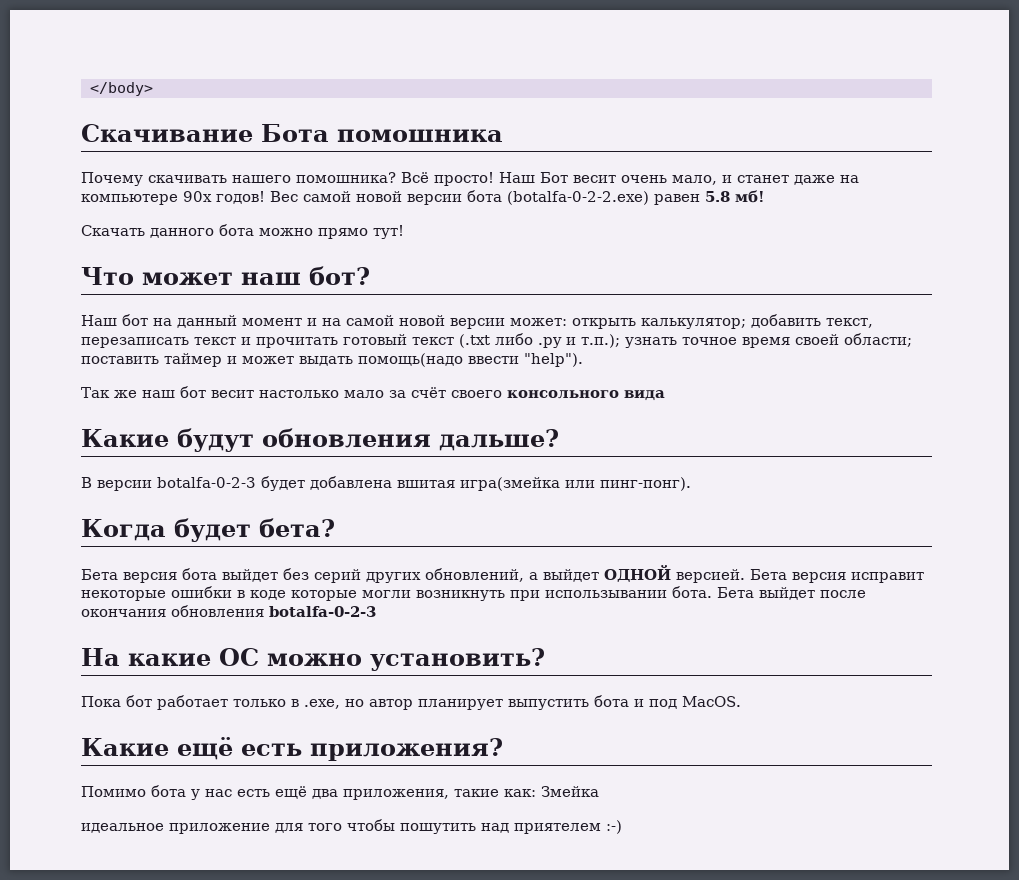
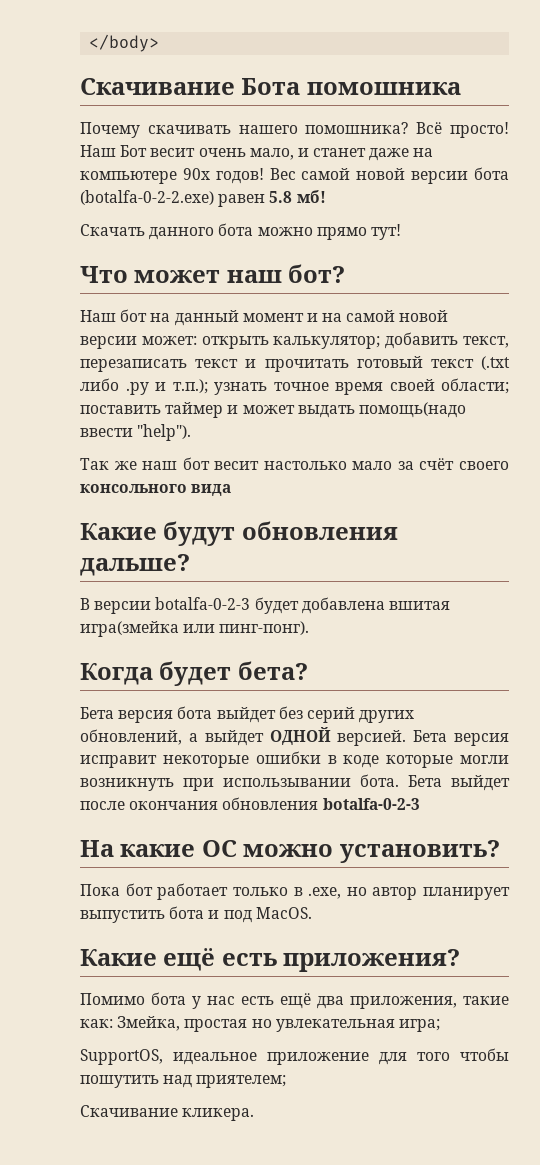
- Помимо бота у нас есть ещё два приложения, такие как: Змейка
- идеальное приложение для того чтобы пошутить над приятелем :-)
+ Помимо бота у нас есть ещё два приложения, такие как: Змейка, простая но увлекательная игра;
+ SupportOS, идеальное приложение для того чтобы пошутить над приятелем;
+ Скачивание кликера.

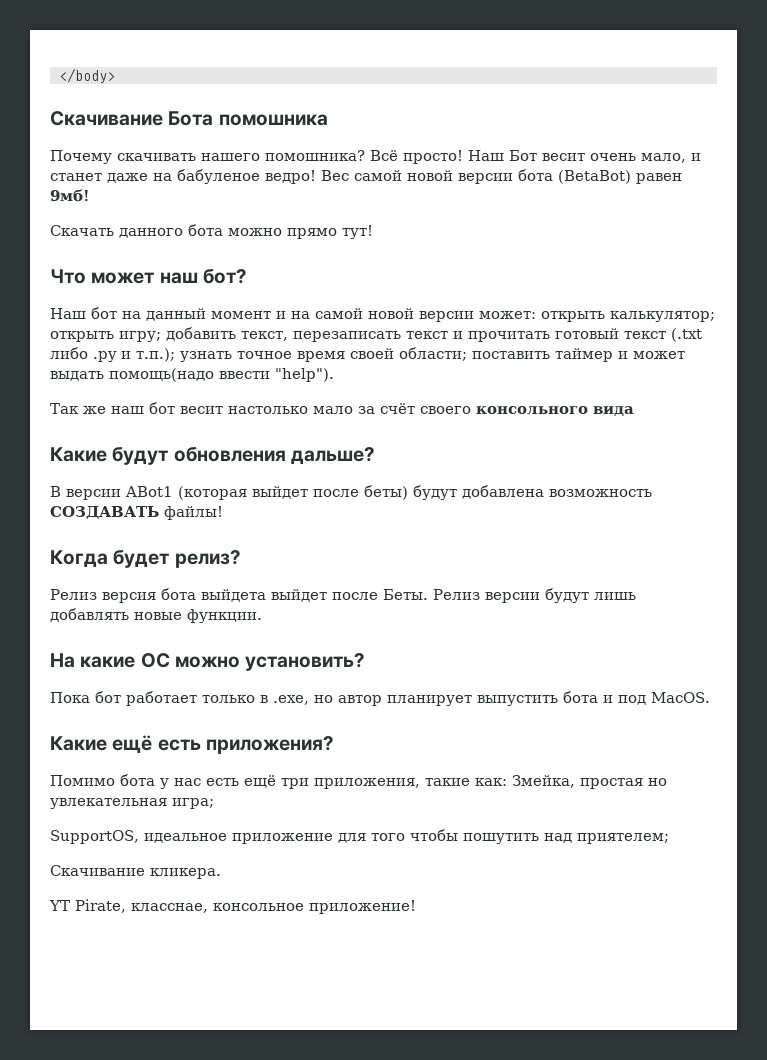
- Наш Бот весит очень мало, и станет даже на компьютере 90х годов!
+ Наш Бот весит очень мало, и станет даже на бабуленое ведро!
- Вес самой новой версии бота (botalfa-0-2-2.exe) равен 5.8 мб!
+ Вес самой новой версии бота (BetaBot) равен 9мб!
- Наш бот на данный момент и на самой новой версии может: открыть калькулятор; добавить текст, перезаписать текст и прочитать готовый текст (.txt либо .py и т.п.); узнать точное время своей области; поставить таймер и может выдать помощь(надо ввести "help").
+ Наш бот на данный момент и на самой новой версии может: открыть калькулятор; открыть игру; добавить текст, перезаписать текст и прочитать готовый текст (.txt либо .py и т.п.); узнать точное время своей области; поставить таймер и может выдать помощь(надо ввести "help").
- В версии botalfa-0-2-3 будет добавлена вшитая игра(змейка или пинг-понг).
- Когда будет бета?
- Бета версия бота выйдет без серий других обновлений, а выйдет ОДНОЙ версией. Бета версия исправит некоторые ошибки в коде которые могли возникнуть при использывании бота. Бета выйдет после окончания обновления botalfa-0-2-3
+ В версии ABot1 (которая выйдет после беты) будут добавлена возможность СОЗДАВАТЬ файлы!
+ Когда будет релиз?
+ Релиз версия бота выйдета выйдет после Беты. Релиз версии будут лишь добавлять новые функции.
- Помимо бота у нас есть ещё два приложения, такие как: Змейка, простая но увлекательная игра;
+ Помимо бота у нас есть ещё три приложения, такие как: Змейка, простая но увлекательная игра;
+ YT Pirate, класснае, консольное приложение!

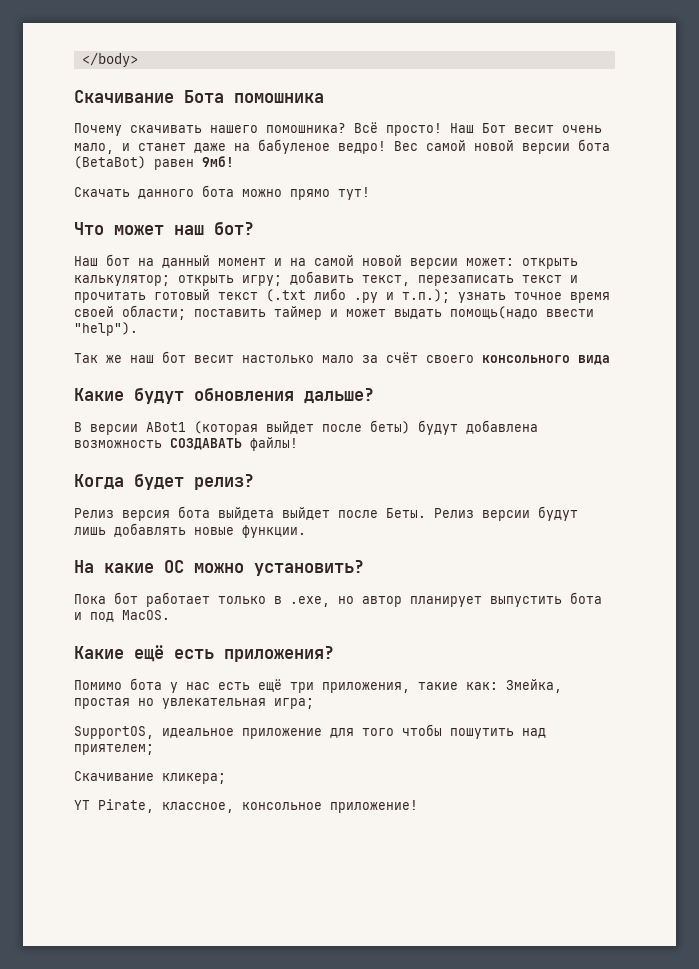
- Скачивание кликера.
+ Скачивание кликера;
- YT Pirate, класснае, консольное приложение!
+ YT Pirate, классное, консольное приложение!

